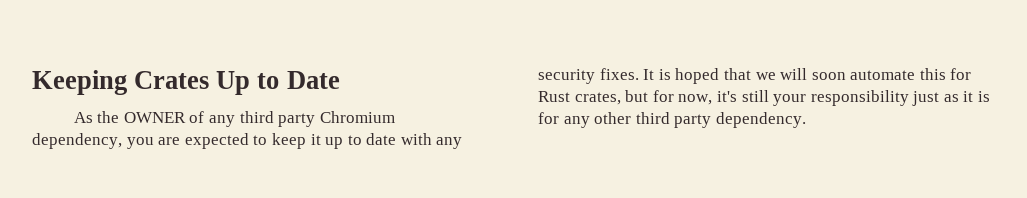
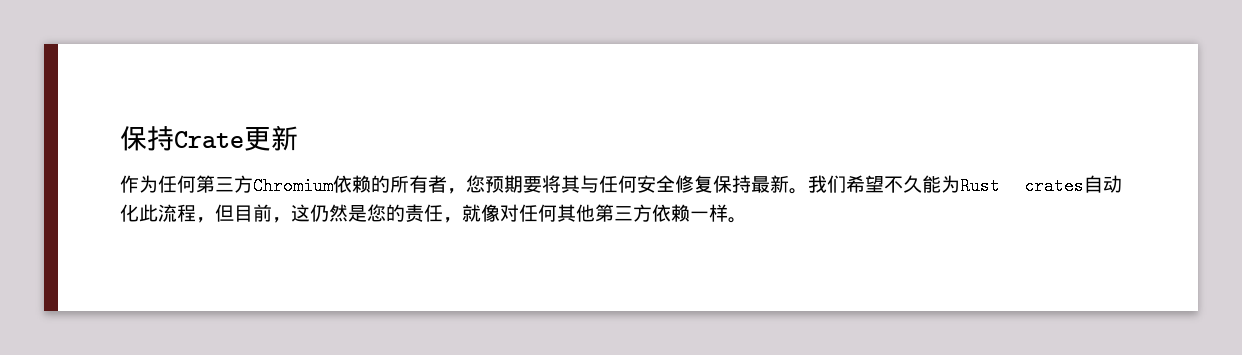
- Keeping Crates Up to Date
- As the OWNER of any third party Chromium dependency, you are expected to keep it up to date with any security fixes. It is hoped that we will soon automate this for Rust crates, but for now, it's still your responsibility just as it is for any other third party dependency.
+ 保持Crate更新
+ 作为任何第三方Chromium依赖的所有者，您预期要将其与任何安全修复保持最新。我们希望不久能为Rust crates自动化此流程，但目前，这仍然是您的责任，就像对任何其他第三方依赖一样。

